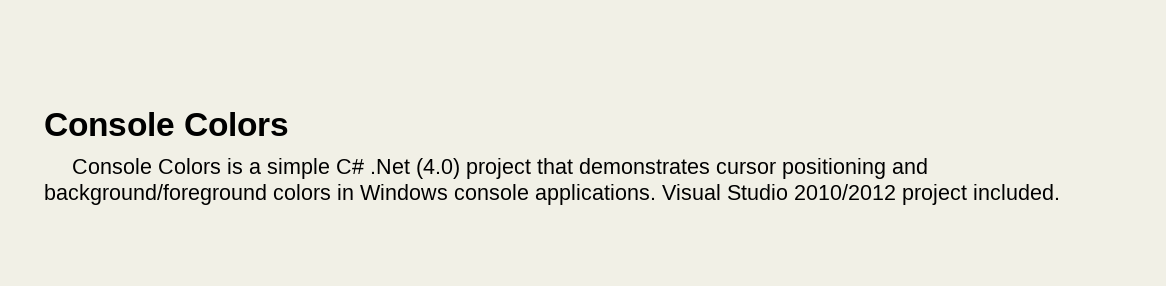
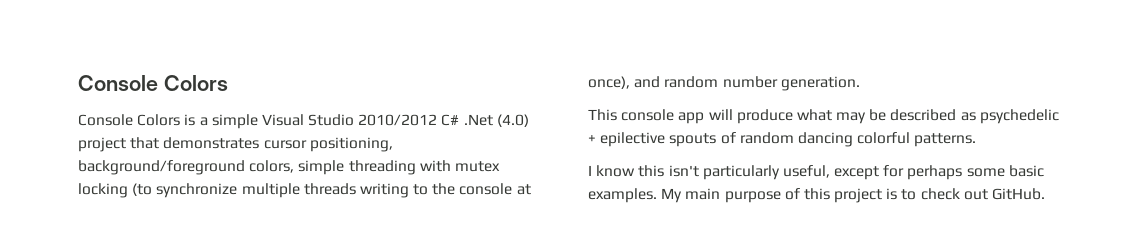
- Console Colors is a simple C# .Net (4.0) project that demonstrates cursor positioning and background/foreground colors in Windows console applications. Visual Studio 2010/2012 project included.
+ Console Colors is a simple Visual Studio 2010/2012 C# .Net (4.0) project that demonstrates cursor positioning, background/foreground colors, simple threading with mutex locking (to synchronize multiple threads writing to the console at once), and random number generation.
+ This console app will produce what may be described as psychedelic + epilective spouts of random dancing colorful patterns.
+ I know this isn't particularly useful, except for perhaps some basic examples. My main purpose of this project is to check out GitHub.

